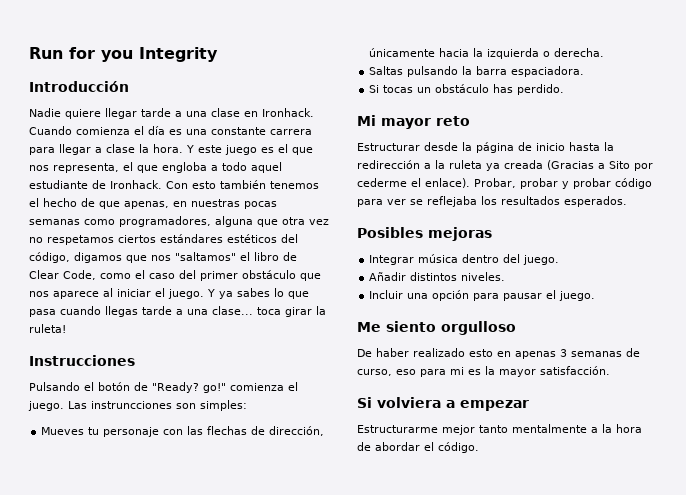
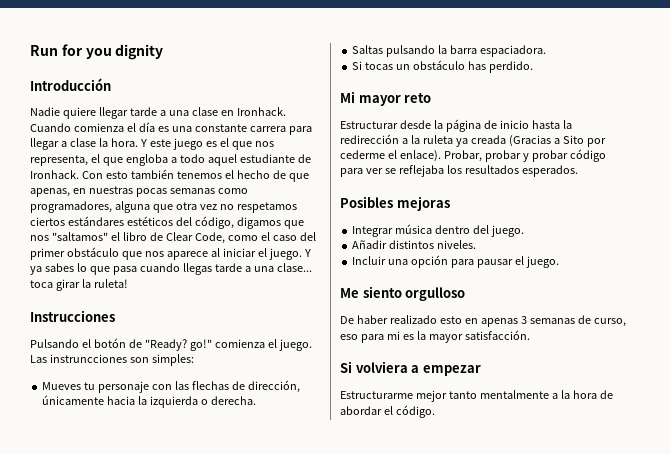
- Run for you Integrity
+ Run for you dignity

